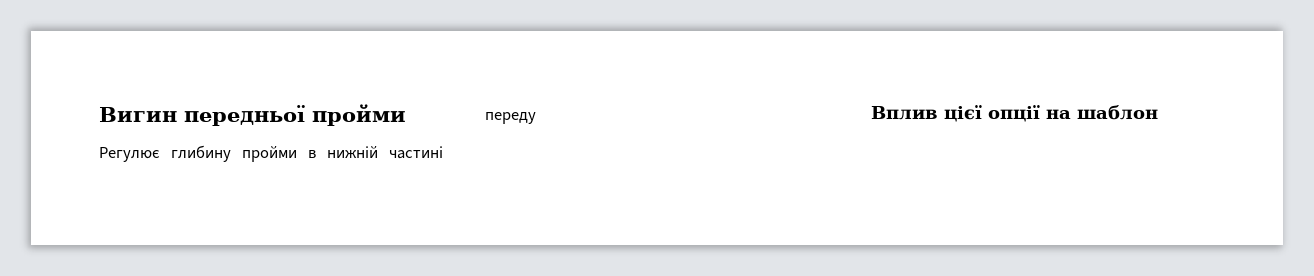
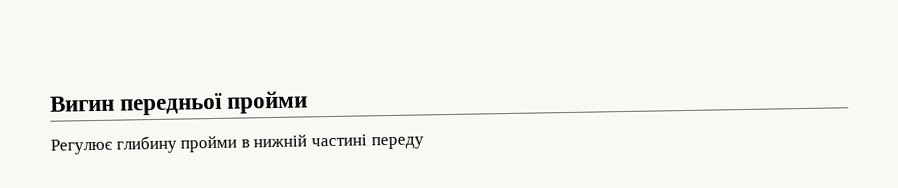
- Вплив цієї опції на шаблон

